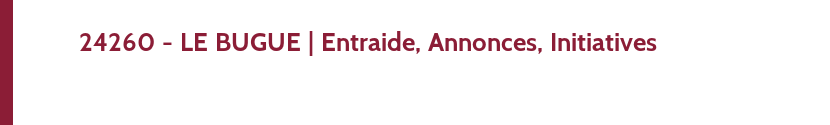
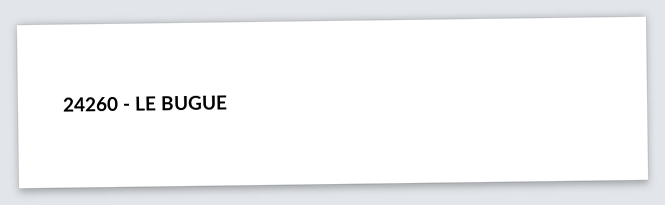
- 24260 - LE BUGUE | Entraide, Annonces, Initiatives
+ 24260 - LE BUGUE

